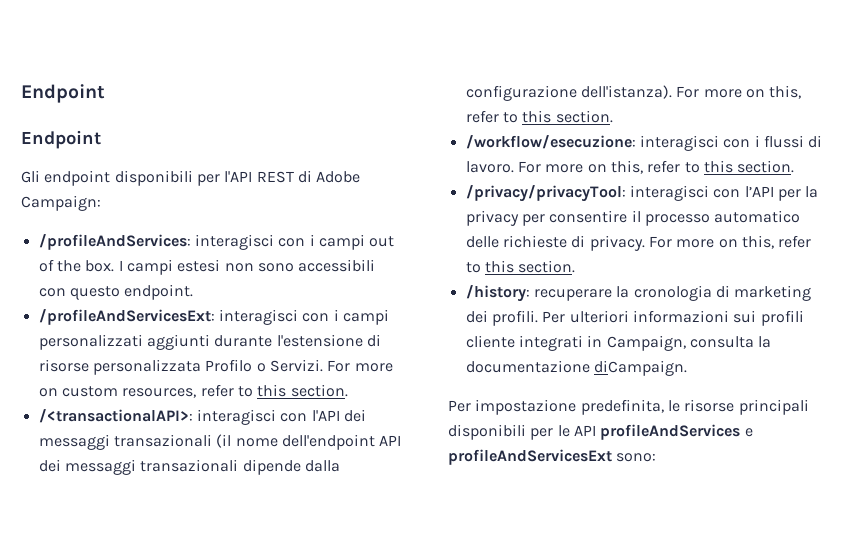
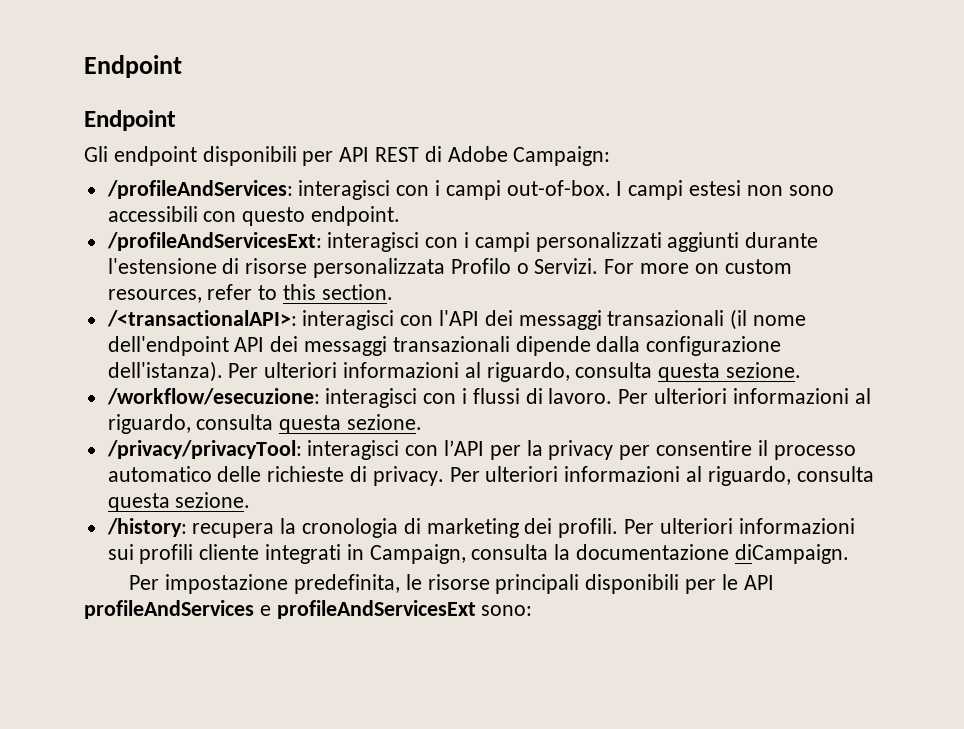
- Gli endpoint disponibili per l'API REST di Adobe Campaign:
+ Gli endpoint disponibili per API REST di Adobe Campaign:
- /profileAndServices: interagisci con i campi out of the box.
+ /profileAndServices: interagisci con i campi out-of-box.
- /<transactionalAPI>: interagisci con l'API dei messaggi transazionali (il nome dell'endpoint API dei messaggi transazionali dipende dalla configurazione dell'istanza). For more on this, refer to this section.
+ /<transactionalAPI>: interagisci con l'API dei messaggi transazionali (il nome dell'endpoint API dei messaggi transazionali dipende dalla configurazione dell'istanza). Per ulteriori informazioni al riguardo, consulta questa sezione.
- /workflow/esecuzione: interagisci con i flussi di lavoro. For more on this, refer to this section.
+ /workflow/esecuzione: interagisci con i flussi di lavoro. Per ulteriori informazioni al riguardo, consulta questa sezione.
- /privacy/privacyTool: interagisci con l’API per la privacy per consentire il processo automatico delle richieste di privacy. For more on this, refer to this section.
+ /privacy/privacyTool: interagisci con l’API per la privacy per consentire il processo automatico delle richieste di privacy. Per ulteriori informazioni al riguardo, consulta questa sezione.
- /history: recuperare la cronologia di marketing dei profili.
+ /history: recupera la cronologia di marketing dei profili.

